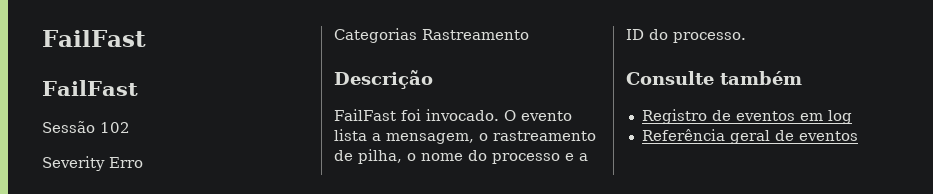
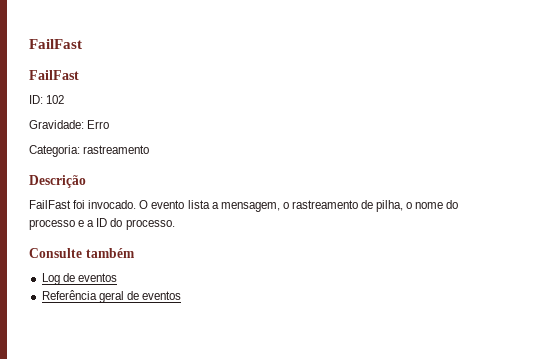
- Sessão 102
+ ID: 102
- Severity Erro
+ Gravidade: Erro
- Categorias Rastreamento
+ Categoria: rastreamento
- Registro de eventos em log
+ Log de eventos

